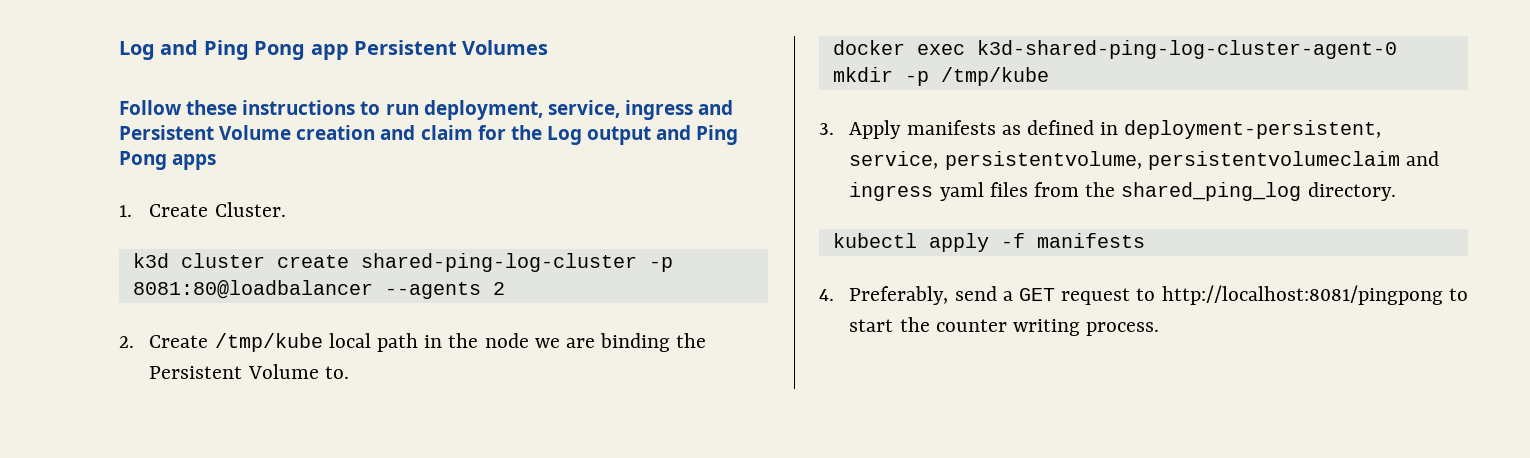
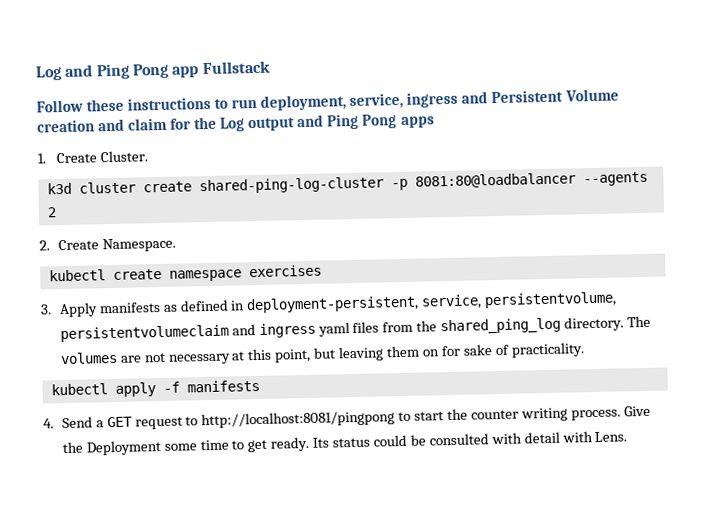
- Log and Ping Pong app Persistent Volumes
+ Log and Ping Pong app Fullstack
- 2. Create /tmp/kube local path in the node we are binding the Persistent Volume to.
- docker exec k3d-shared-ping-log-cluster-agent-0 mkdir -p /tmp/kube
+ 2. Create Namespace.
+ kubectl create namespace exercises
+ The volumes are not necessary at this point, but leaving them on for sake of practicality.
- 4. Preferably, send a GET request to http://localhost:8081/pingpong to start the counter writing process.
+ 4. Send a GET request to http://localhost:8081/pingpong to start the counter writing process.
+ Give the Deployment some time to get ready. Its status could be consulted with detail with Lens.

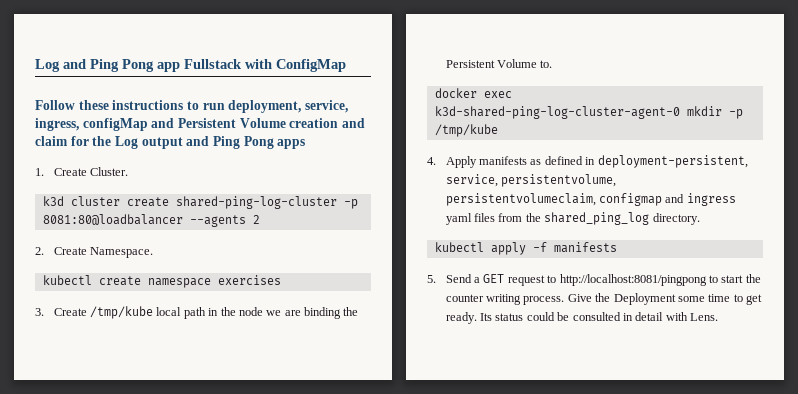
- Log and Ping Pong app Fullstack
+ Log and Ping Pong app Fullstack with ConfigMap
- Follow these instructions to run deployment, service, ingress and Persistent Volume creation and claim for the Log output and Ping Pong apps
+ Follow these instructions to run deployment, service, ingress, configMap and Persistent Volume creation and claim for the Log output and Ping Pong apps
- 3. Apply manifests as defined in deployment-persistent, service, persistentvolume, persistentvolumeclaim and ingress yaml files from the shared_ping_log directory. The volumes are not necessary at this point, but leaving them on for sake of practicality.
+ 3. Create /tmp/kube local path in the node we are binding the Persistent Volume to.
+ docker exec k3d-shared-ping-log-cluster-agent-0 mkdir -p /tmp/kube
+ 4. Apply manifests as defined in deployment-persistent, service, persistentvolume, persistentvolumeclaim, configmap and ingress yaml files from the shared_ping_log directory.
- 4. Send a GET request to http://localhost:8081/pingpong to start the counter writing process.
+ 5. Send a GET request to http://localhost:8081/pingpong to start the counter writing process.
- Its status could be consulted with detail with Lens.
+ Its status could be consulted in detail with Lens.

